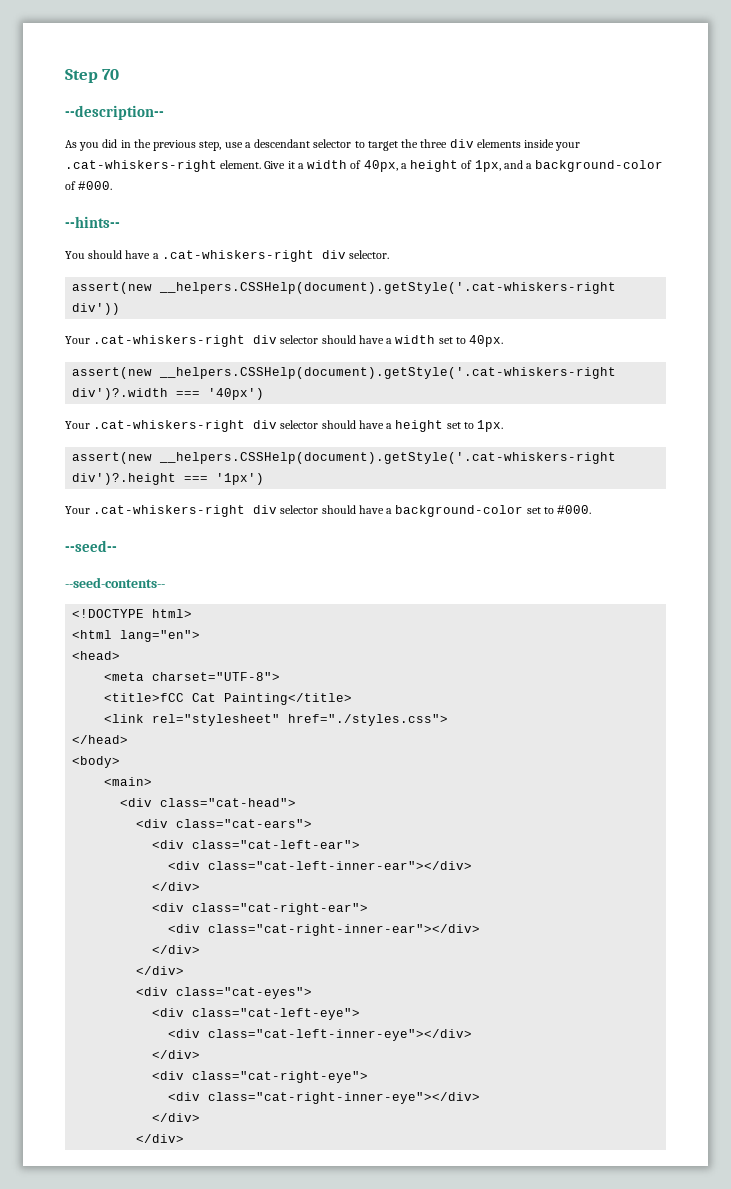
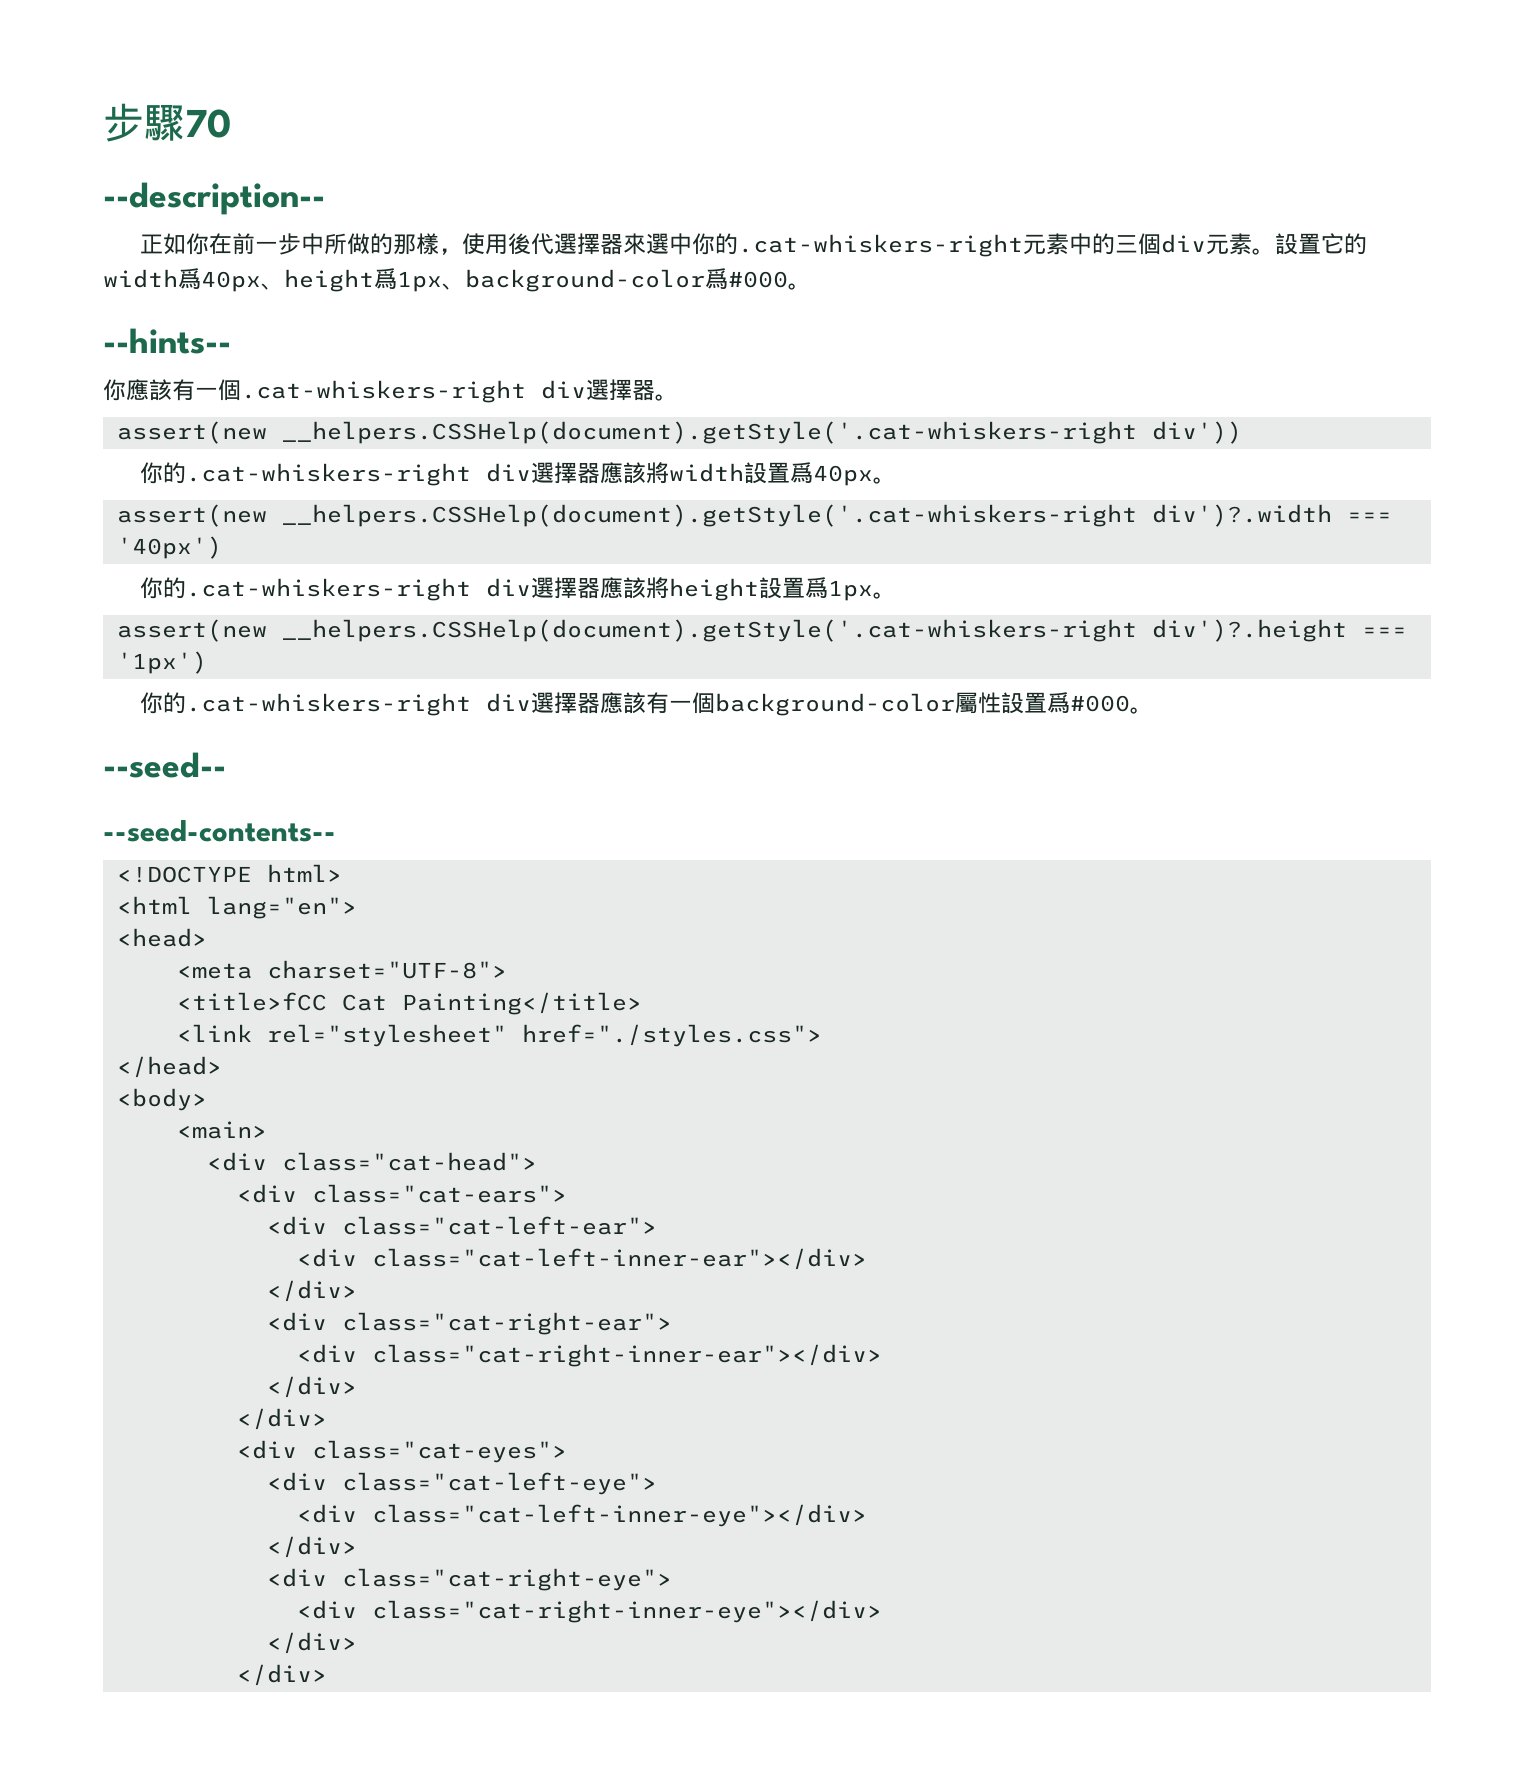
- Step 70
+ 步驟70
- As you did in the previous step, use a descendant selector to target the three div elements inside your .cat-whiskers-right element. Give it a width of 40px, a height of 1px, and a background-color of #000.
+ 正如你在前一步中所做的那樣，使用後代選擇器來選中你的.cat-whiskers-right元素中的三個div元素。設置它的width爲40px、height爲1px、background-color爲#000。
  --hints--
- You should have a .cat-whiskers-right div selector.
+ 你應該有一個.cat-whiskers-right div選擇器。
- Your .cat-whiskers-right div selector should have a width set to 40px.
+ 你的.cat-whiskers-right div選擇器應該將width設置爲40px。
- Your .cat-whiskers-right div selector should have a height set to 1px.
+ 你的.cat-whiskers-right div選擇器應該將height設置爲1px。
- Your .cat-whiskers-right div selector should have a background-color set to #000.
+ 你的.cat-whiskers-right div選擇器應該有一個background-color屬性設置爲#000。

